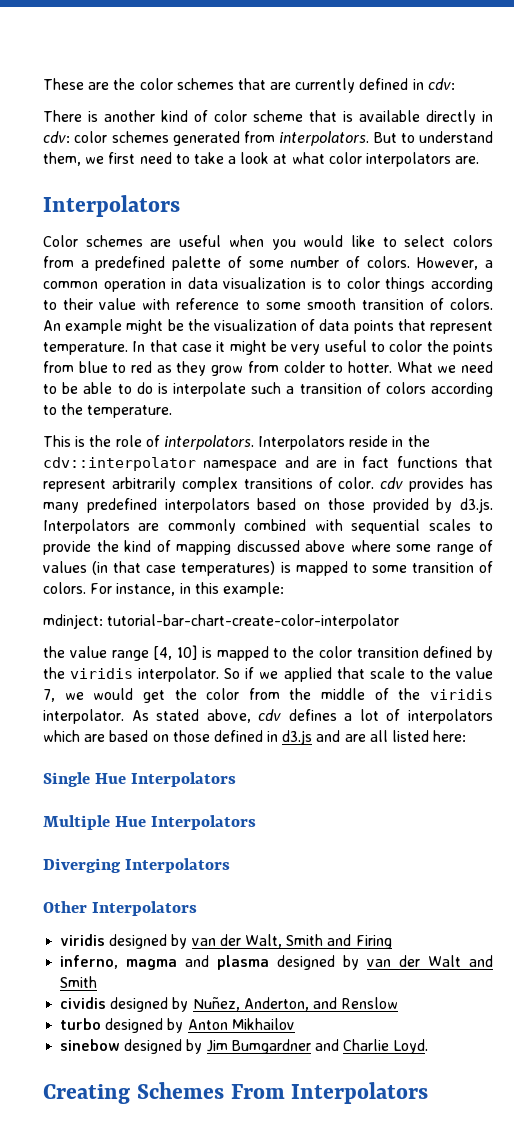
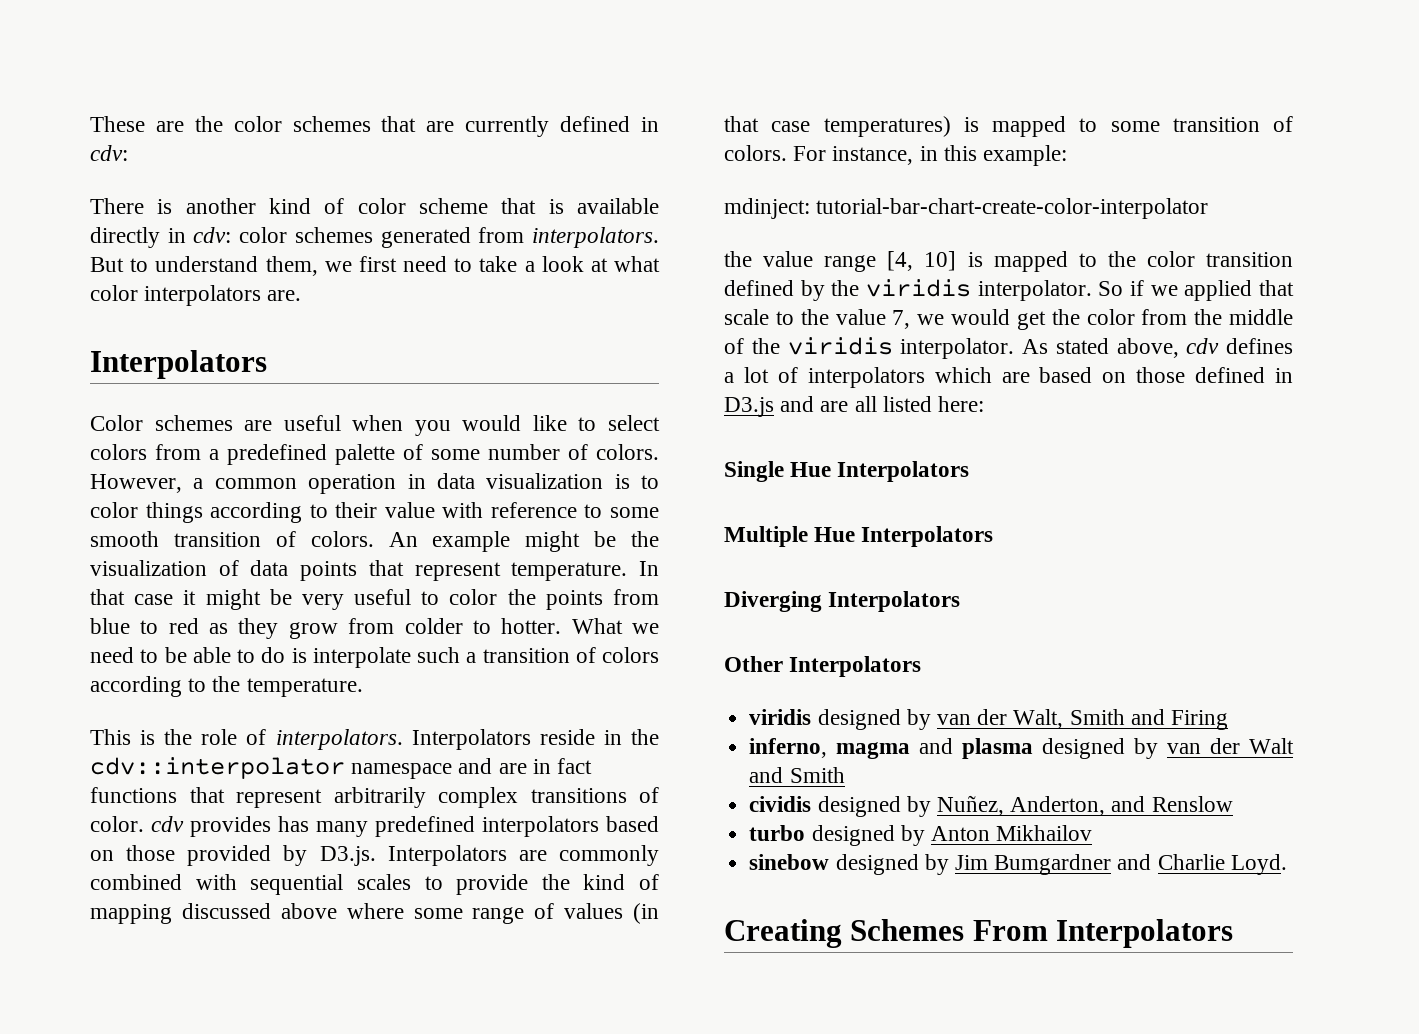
- Interpolators reside in the cdv::interpolator namespace and are in fact functions that represent arbitrarily complex transitions of color. cdv provides has many predefined interpolators based on those provided by d3.js. Interpolators are commonly combined with sequential scales to provide the kind of mapping discussed above where some range of values (in that case temperatures) is mapped to some transition of colors.
+ Interpolators reside in the cdv::interpolator namespace and are in fact functions that represent arbitrarily complex transitions of color. cdv provides has many predefined interpolators based on those provided by D3.js. Interpolators are commonly combined with sequential scales to provide the kind of mapping discussed above where some range of values (in that case temperatures) is mapped to some transition of colors.
- As stated above, cdv defines a lot of interpolators which are based on those defined in d3.js and are all listed here:
+ As stated above, cdv defines a lot of interpolators which are based on those defined in D3.js and are all listed here:

